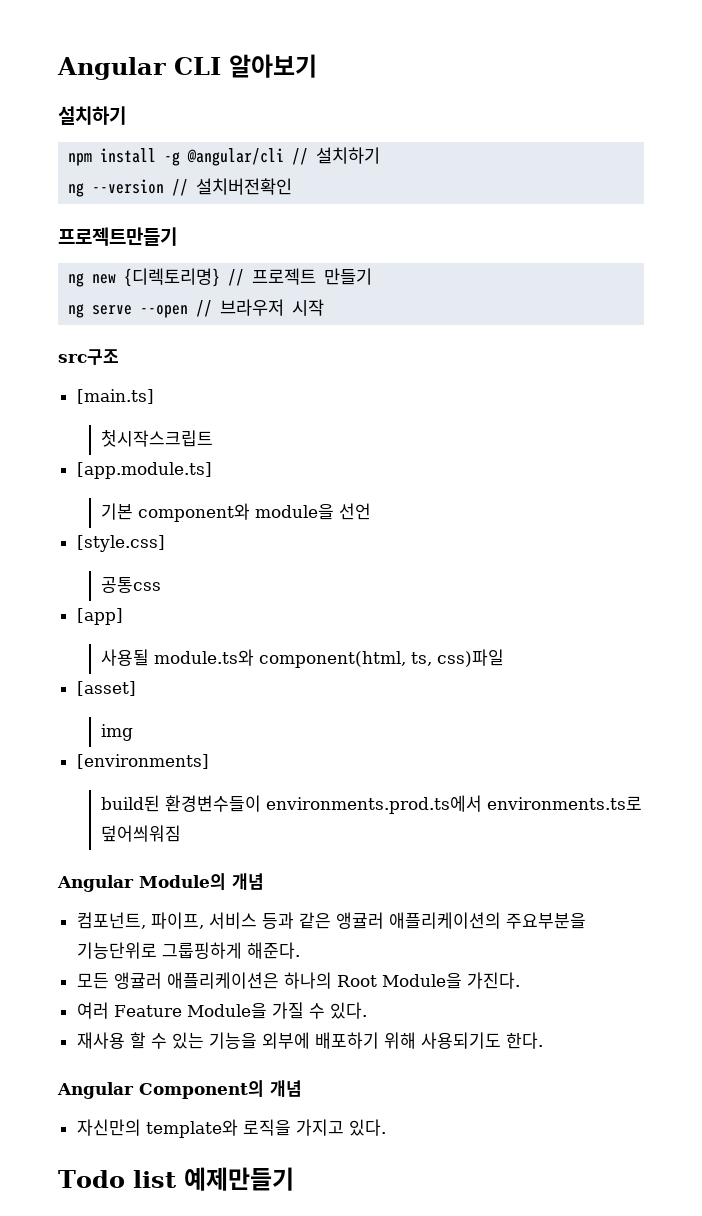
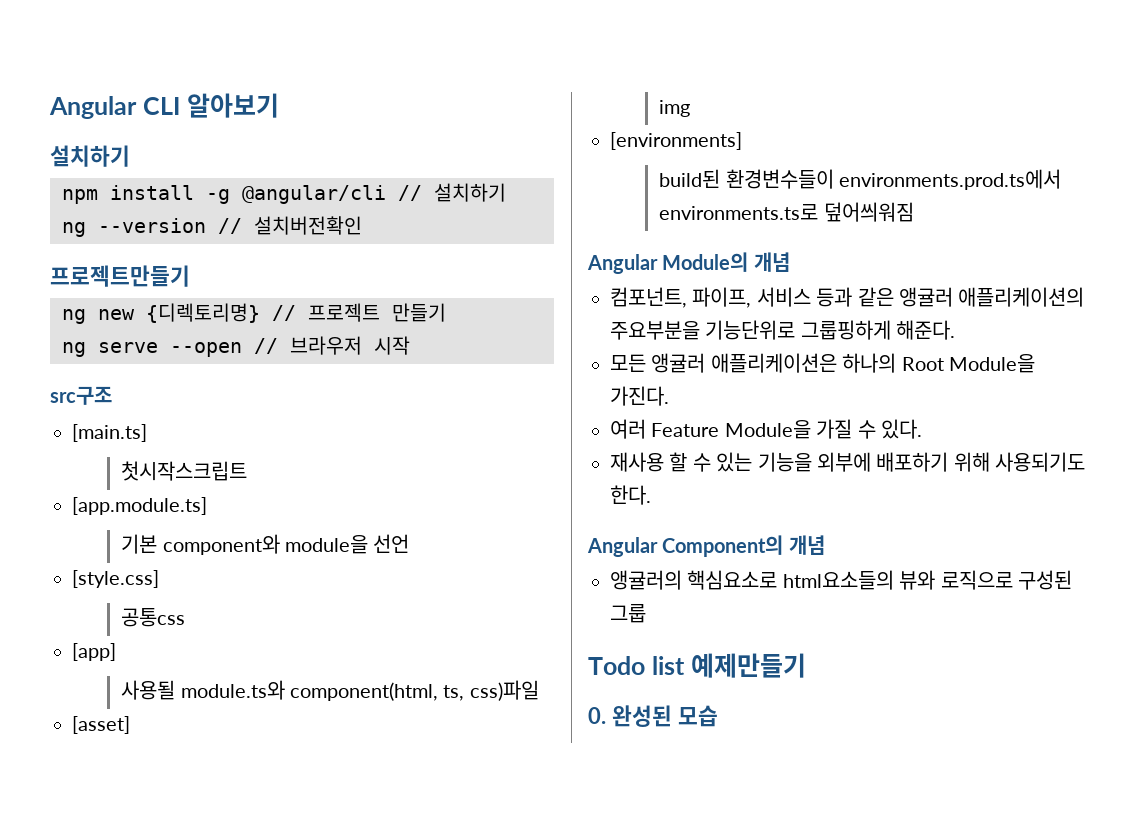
- 자신만의 template와 로직을 가지고 있다.
+ 앵귤러의 핵심요소로 html요소들의 뷰와 로직으로 구성된 그룹
+ 0. 완성된 모습

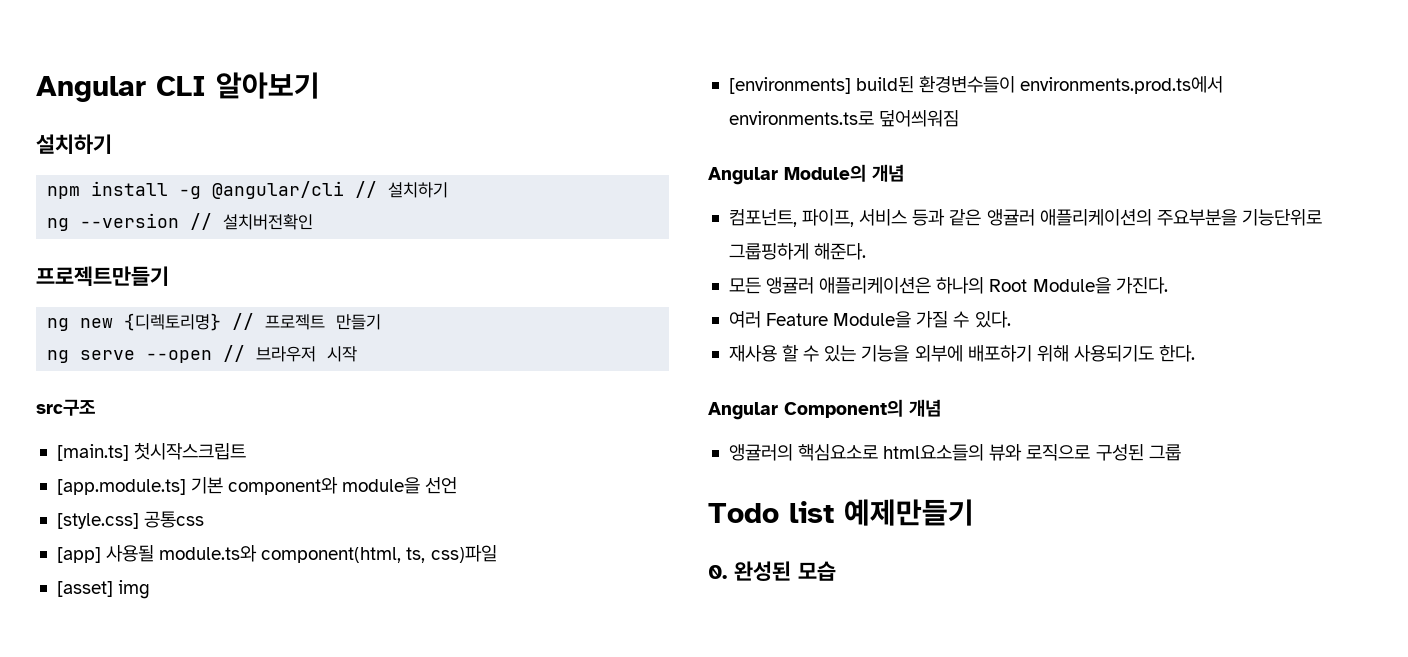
- [main.ts]
- 첫시작스크립트
+ [main.ts] 첫시작스크립트
- [app.module.ts]
- 기본 component와 module을 선언
+ [app.module.ts] 기본 component와 module을 선언
- [style.css]
- 공통css
+ [style.css] 공통css
- [app]
- 사용될 module.ts와 component(html, ts, css)파일
+ [app] 사용될 module.ts와 component(html, ts, css)파일
- [asset]
- img
+ [asset] img
- [environments]
- build된 환경변수들이 environments.prod.ts에서 environments.ts로 덮어씌워짐
+ [environments] build된 환경변수들이 environments.prod.ts에서 environments.ts로 덮어씌워짐

